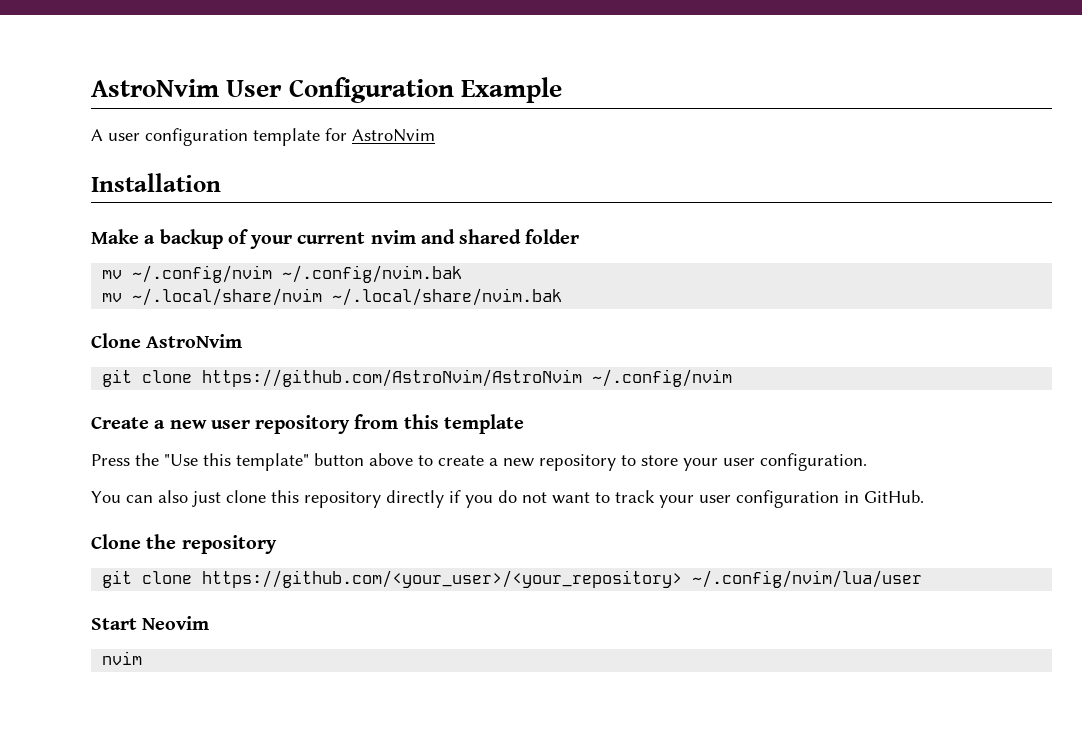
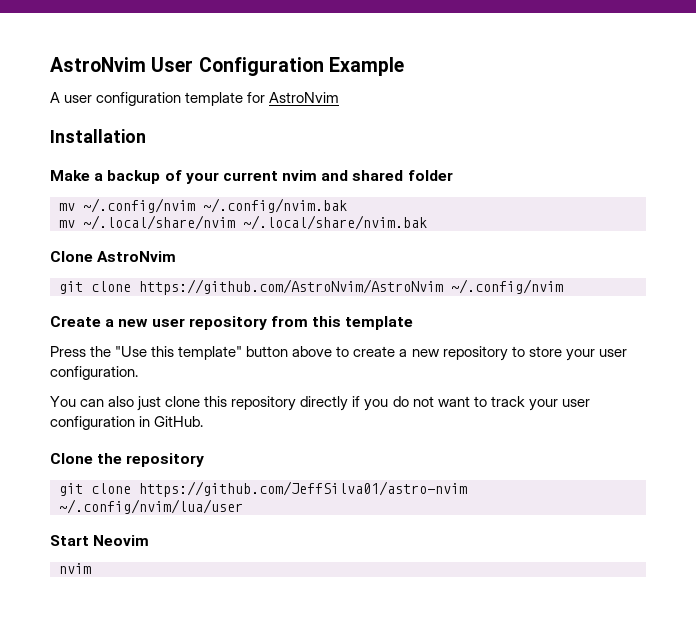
- git clone https://github.com/<your_user>/<your_repository> ~/.config/nvim/lua/user
+ git clone https://github.com/JeffSilva01/astro-nvim ~/.config/nvim/lua/user

